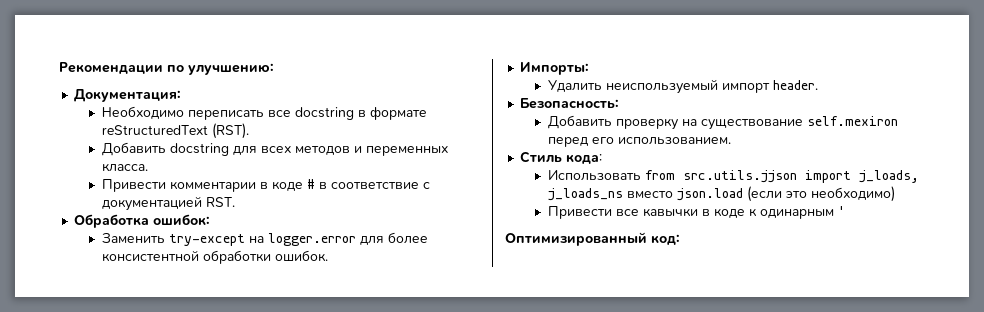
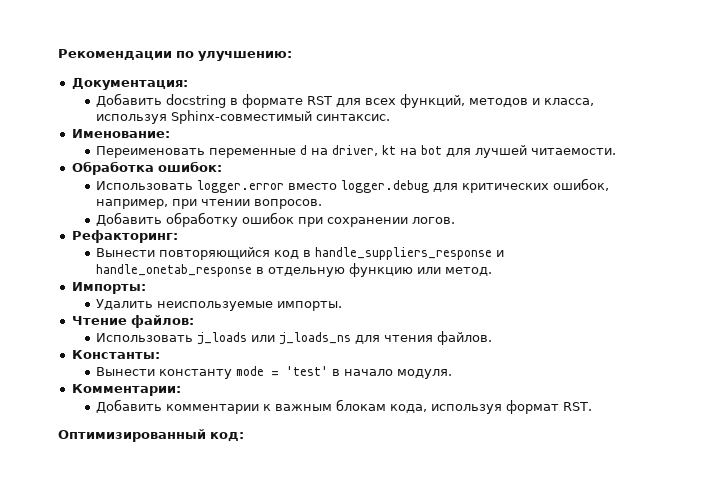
- Необходимо переписать все docstring в формате reStructuredText (RST).
- Добавить docstring для всех методов и переменных класса.
- Привести комментарии в коде # в соответствие с документацией RST.
+ Добавить docstring в формате RST для всех функций, методов и класса, используя Sphinx-совместимый синтаксис.
+ Именование:
+ Переименовать переменные d на driver, kt на bot для лучшей читаемости.
  Обработка ошибок:
- Заменить try-except на logger.error для более консистентной обработки ошибок.
+ Использовать logger.error вместо logger.debug для критических ошибок, например, при чтении вопросов.
+ Добавить обработку ошибок при сохранении логов.
+ Рефакторинг:
+ Вынести повторяющийся код в handle_suppliers_response и handle_onetab_response в отдельную функцию или метод.
  Импорты:
- Удалить неиспользуемый импорт header.
- Безопасность:
- Добавить проверку на существование self.mexiron перед его использованием.
- Стиль кода:
- Использовать from src.utils.jjson import j_loads, j_loads_ns вместо json.load (если это необходимо)
- Привести все кавычки в коде к одинарным '
+ Удалить неиспользуемые импорты.
+ Чтение файлов:
+ Использовать j_loads или j_loads_ns для чтения файлов.
+ Константы:
+ Вынести константу mode = 'test' в начало модуля.
+ Комментарии:
+ Добавить комментарии к важным блокам кода, используя формат RST.

